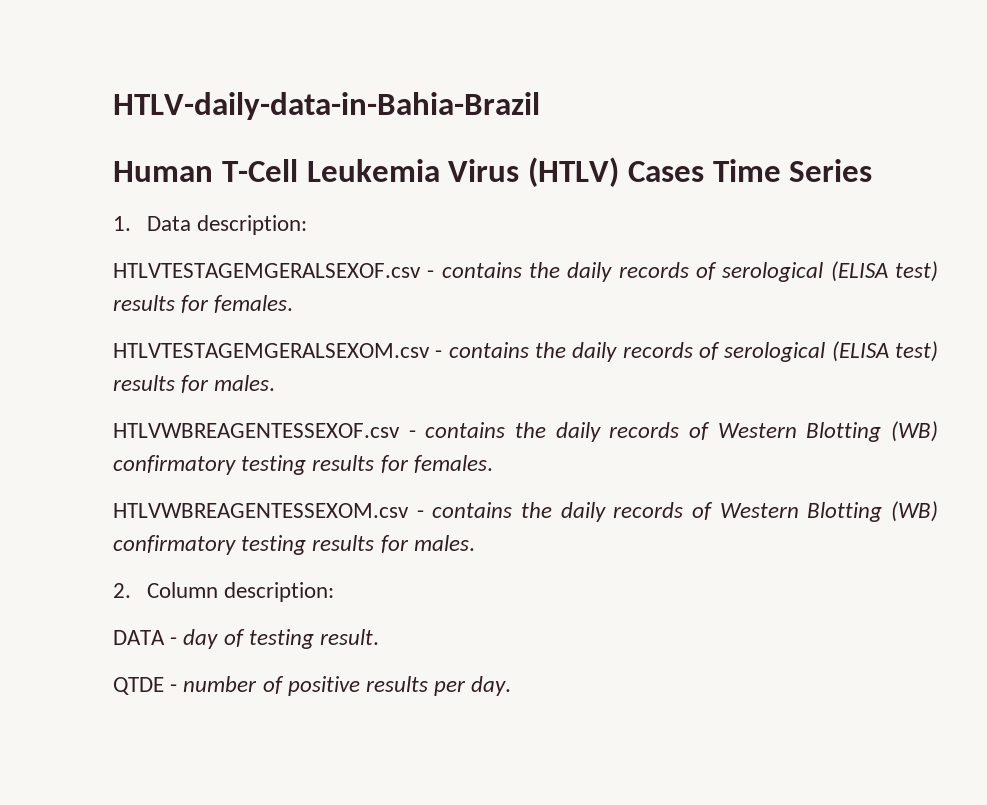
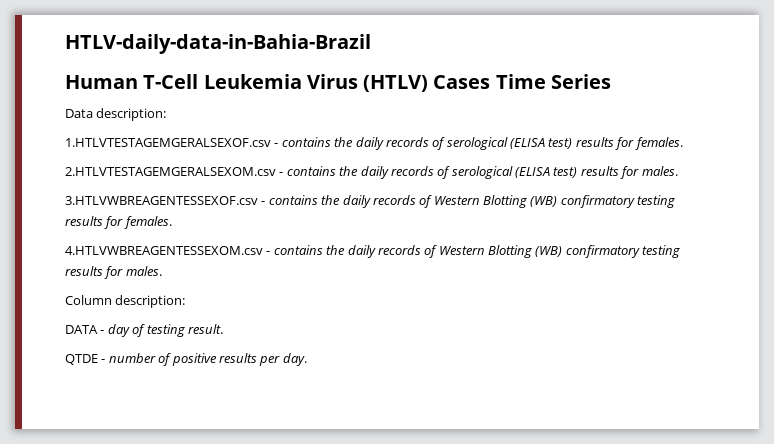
- 1. Data description:
+ Data description:
- HTLVTESTAGEMGERALSEXOF.csv - contains the daily records of serological (ELISA test) results for females.
+ 1.HTLVTESTAGEMGERALSEXOF.csv - contains the daily records of serological (ELISA test) results for females.
- HTLVTESTAGEMGERALSEXOM.csv - contains the daily records of serological (ELISA test) results for males.
+ 2.HTLVTESTAGEMGERALSEXOM.csv - contains the daily records of serological (ELISA test) results for males.
- HTLVWBREAGENTESSEXOF.csv - contains the daily records of Western Blotting (WB) confirmatory testing results for females.
+ 3.HTLVWBREAGENTESSEXOF.csv - contains the daily records of Western Blotting (WB) confirmatory testing results for females.
- HTLVWBREAGENTESSEXOM.csv - contains the daily records of Western Blotting (WB) confirmatory testing results for males.
+ 4.HTLVWBREAGENTESSEXOM.csv - contains the daily records of Western Blotting (WB) confirmatory testing results for males.
- 2. Column description:
+ Column description:

